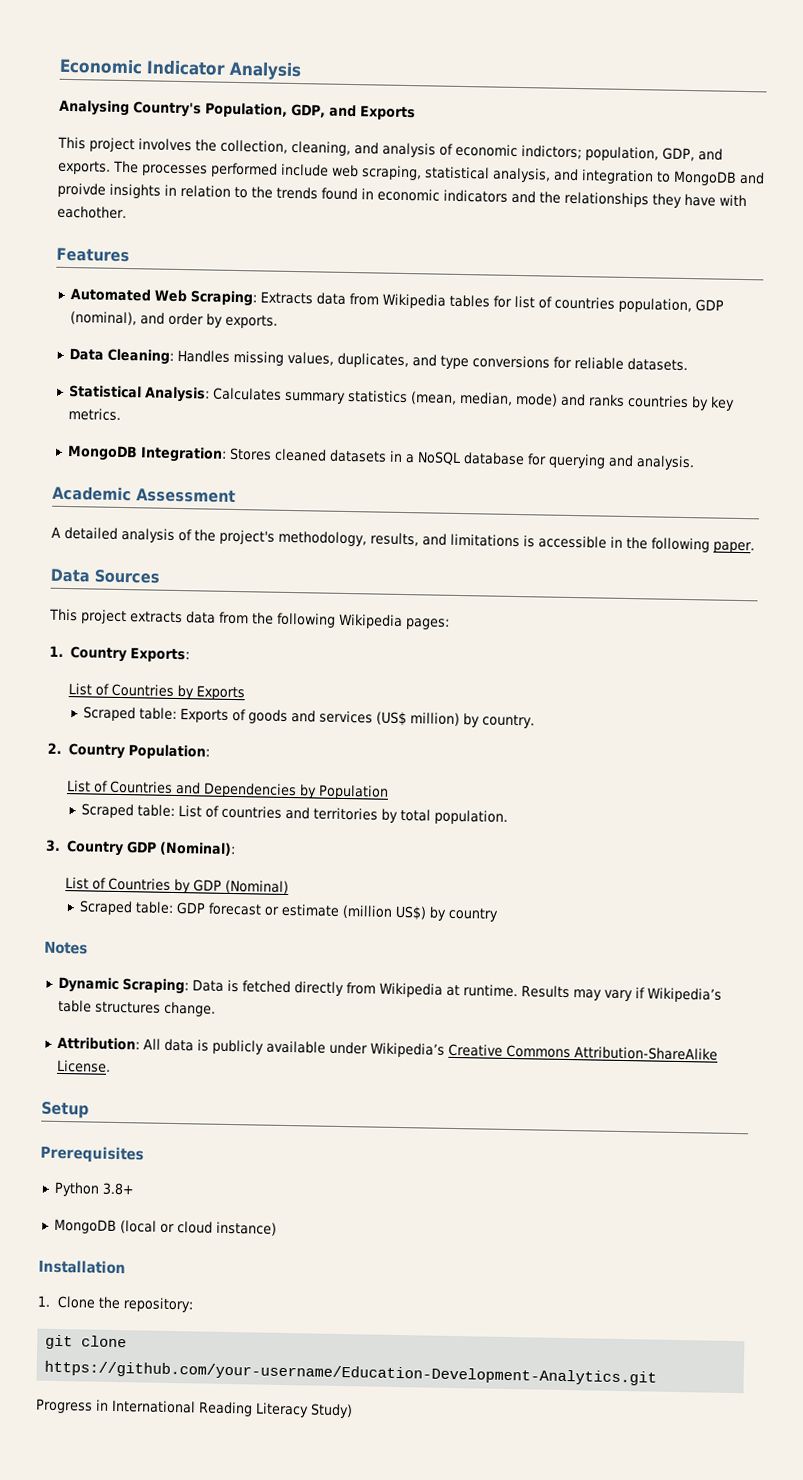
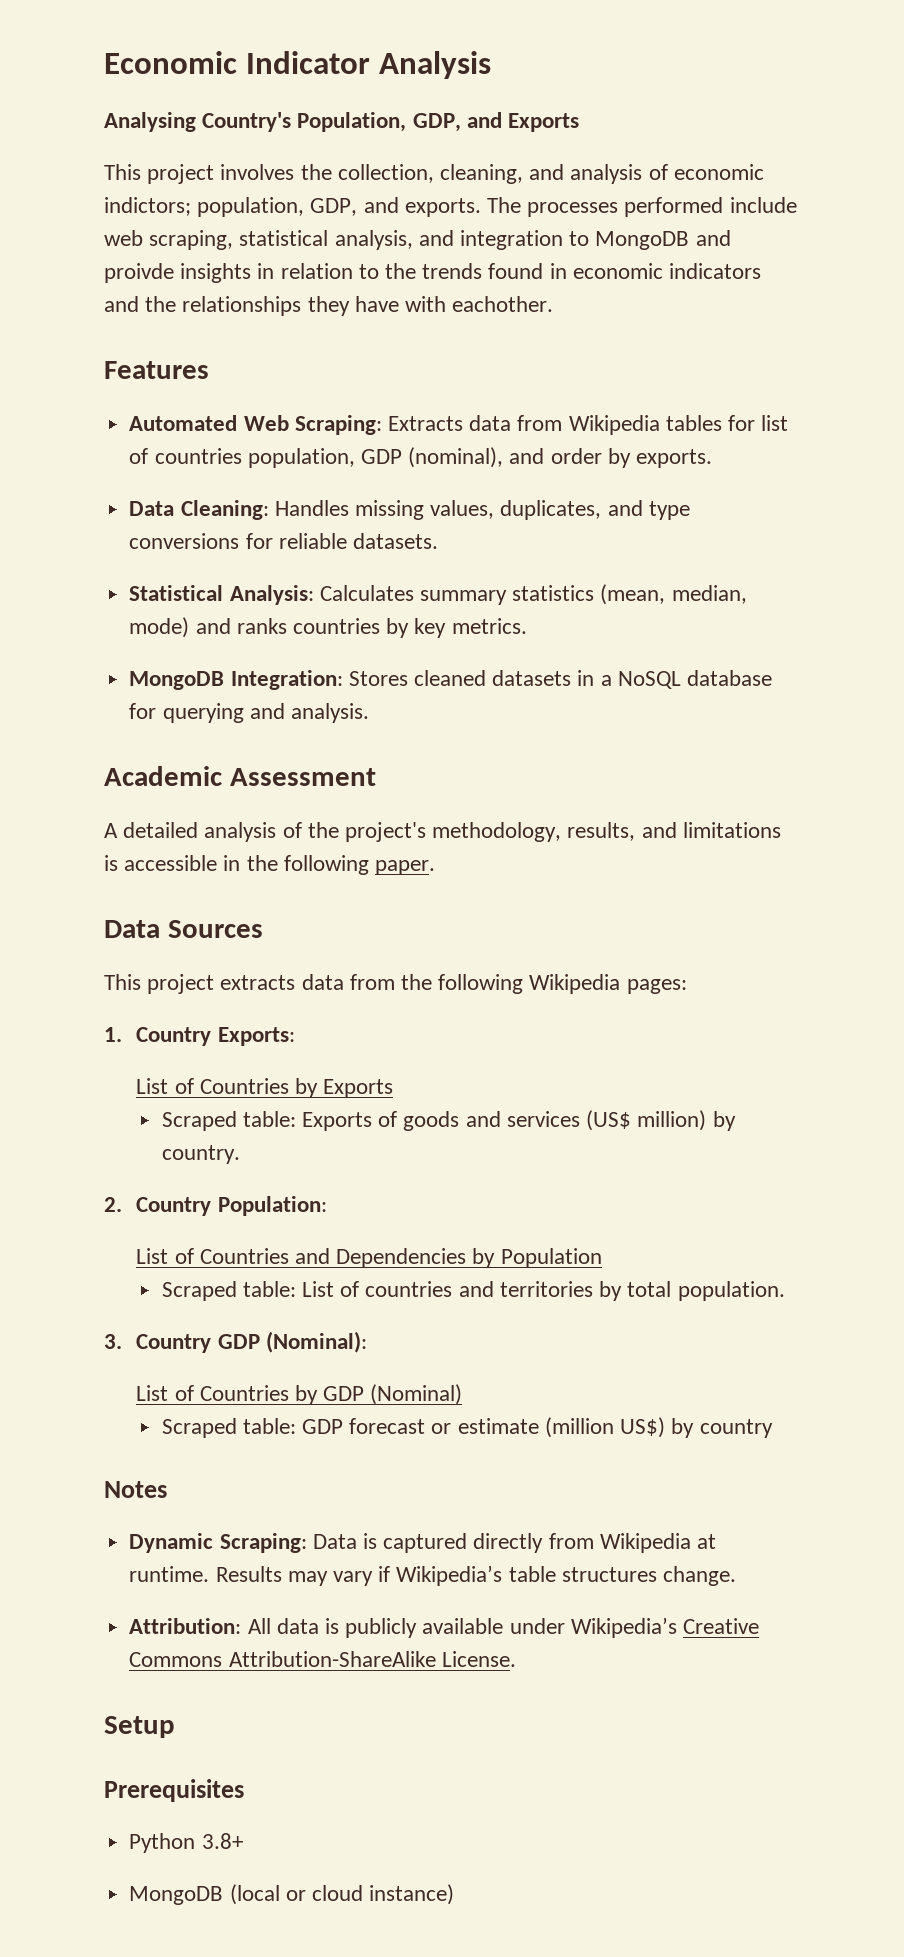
- Dynamic Scraping: Data is fetched directly from Wikipedia at runtime.
+ Dynamic Scraping: Data is captured directly from Wikipedia at runtime.
- Installation
- 1. Clone the repository:
- git clone https://github.com/your-username/Education-Development-Analytics.git
- Progress in International Reading Literacy Study)

